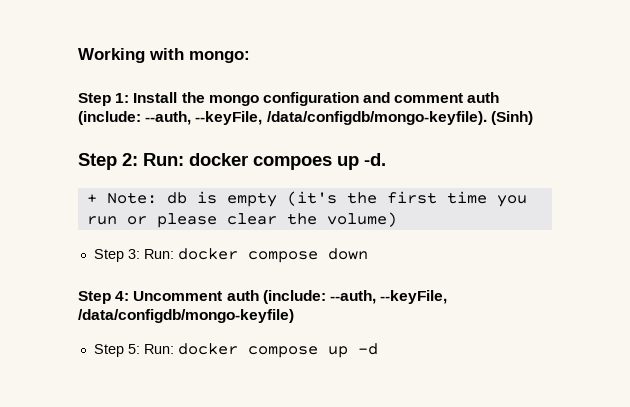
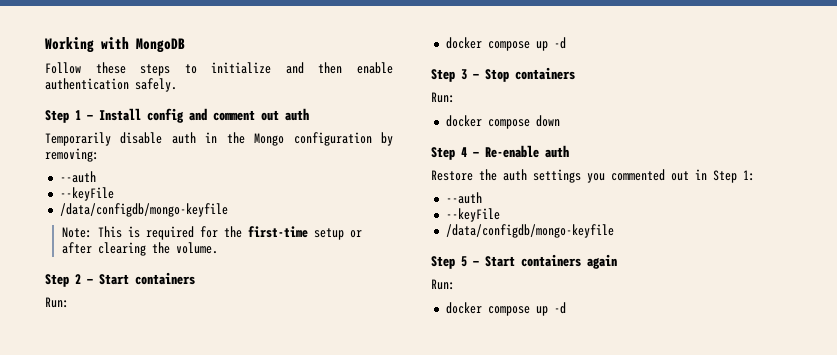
- Working with mongo:
- Step 1: Install the mongo configuration and comment auth (include: --auth, --keyFile, /data/configdb/mongo-keyfile). (Sinh)
- Step 2: Run: docker compoes up -d.
- + Note: db is empty (it's the first time you run or please clear the volume)
- Step 3: Run: docker compose down
+ Working with MongoDB
+ Follow these steps to initialize and then enable authentication safely.
+ Step 1 — Install config and comment out auth
+ Temporarily disable auth in the Mongo configuration by removing:
+ --auth
+ --keyFile
+ /data/configdb/mongo-keyfile
+ Note: This is required for the first-time setup or after clearing the volume.
+ Step 2 — Start containers
+ Run:
+ docker compose up -d
+ Step 3 — Stop containers
+ Run:
+ docker compose down
- Step 4: Uncomment auth (include: --auth, --keyFile, /data/configdb/mongo-keyfile)
- Step 5: Run: docker compose up -d
+ Step 4 — Re-enable auth
+ Restore the auth settings you commented out in Step 1:
+ --auth
+ --keyFile
+ /data/configdb/mongo-keyfile
+ Step 5 — Start containers again
+ Run:
+ docker compose up -d

